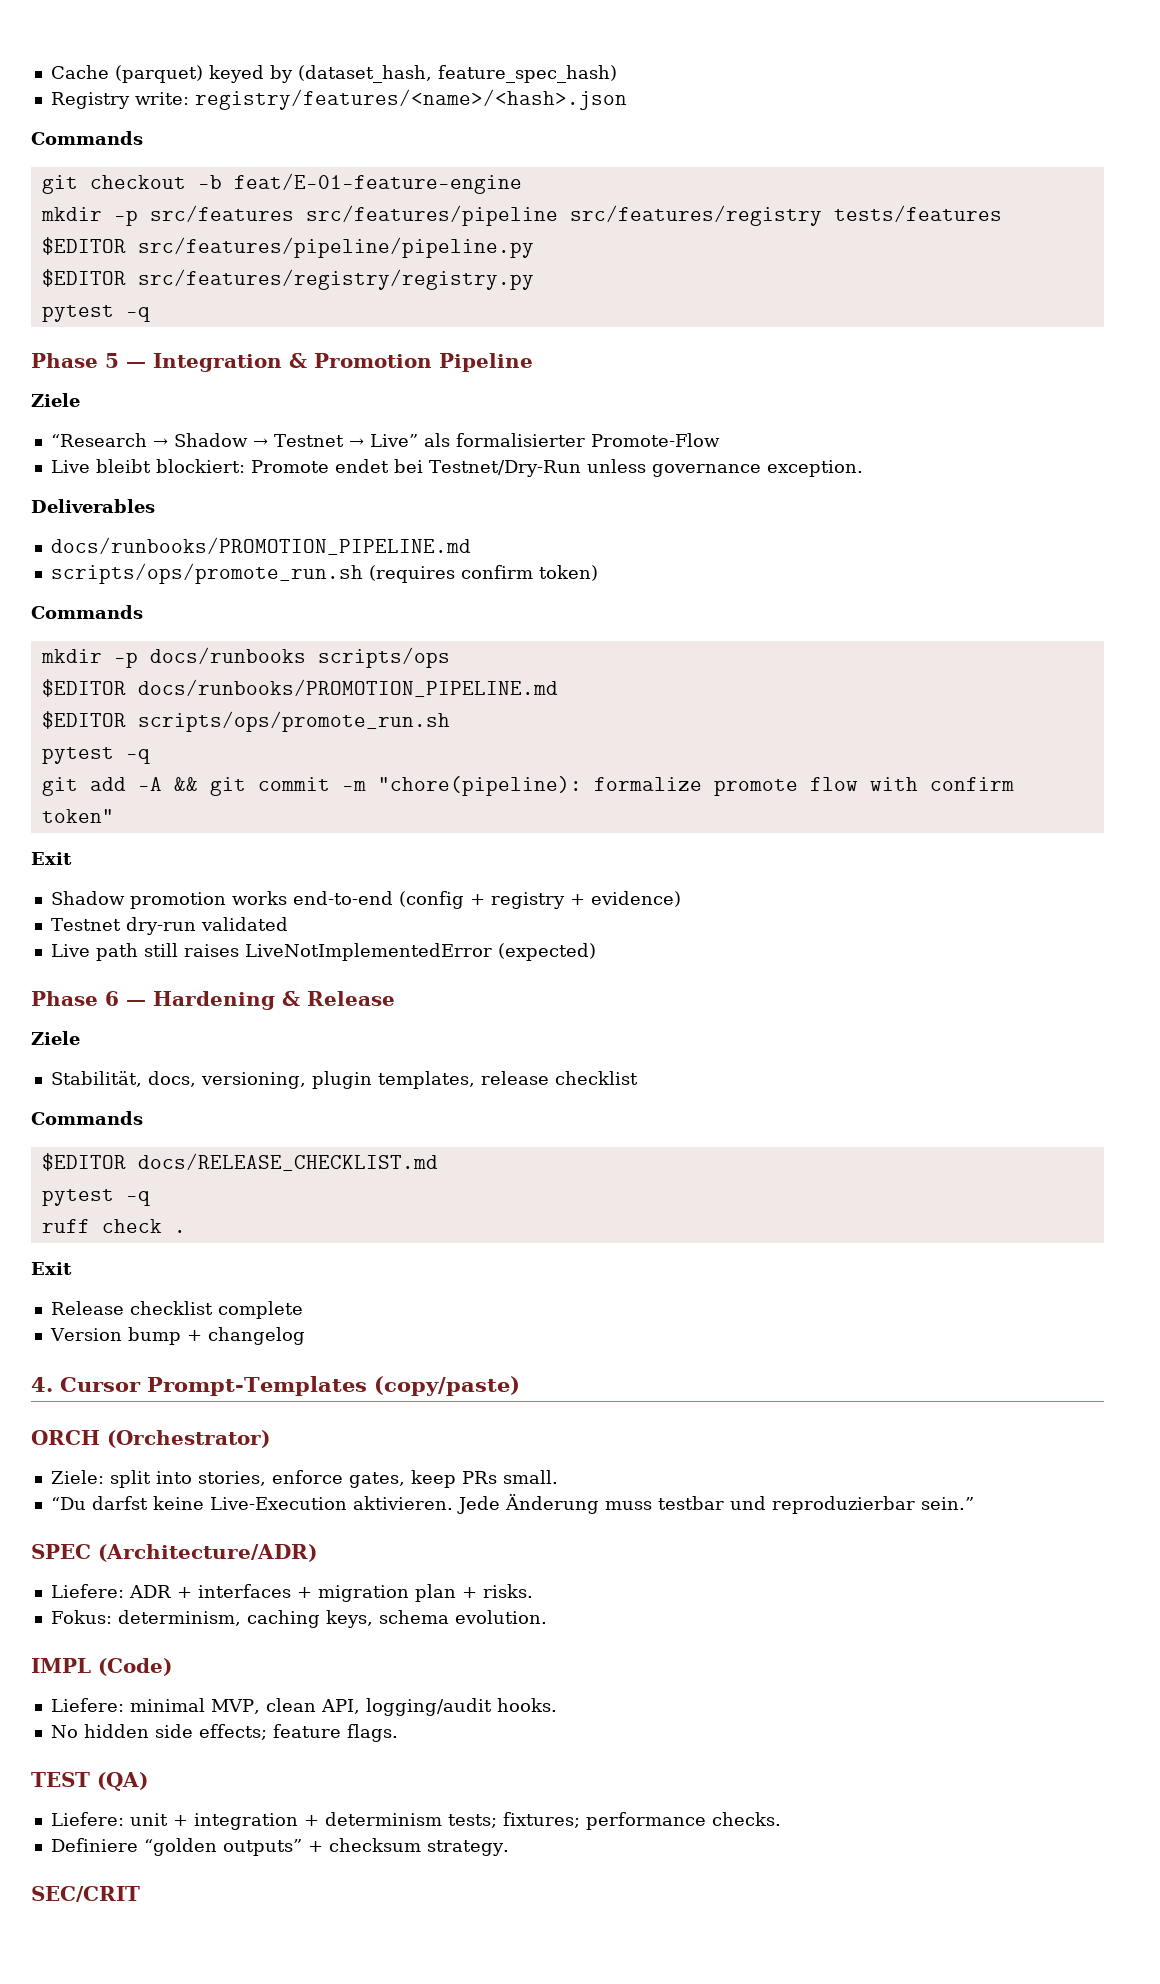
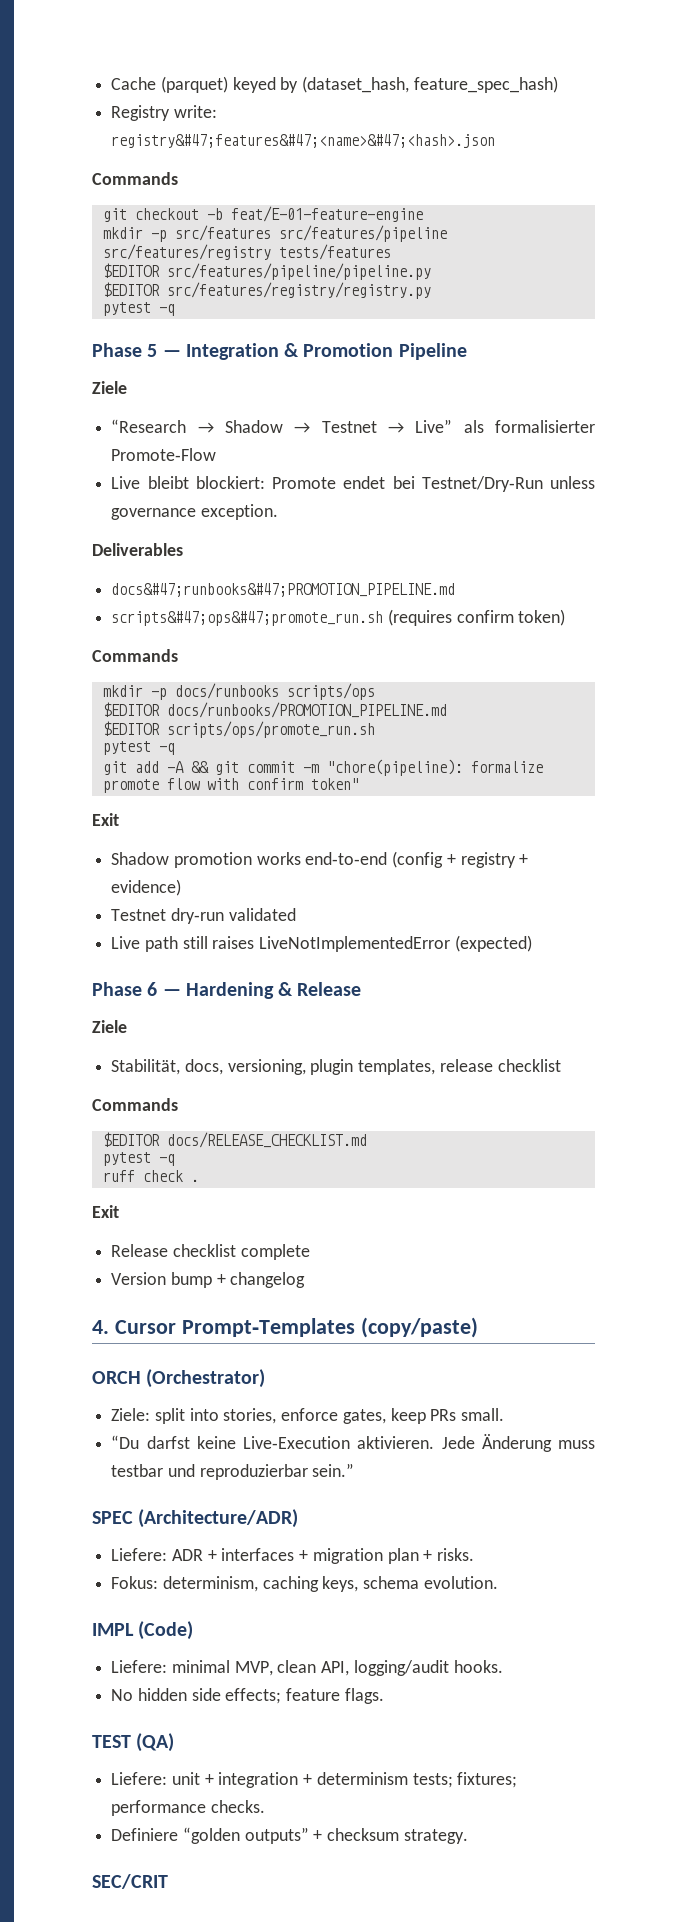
- Registry write: registry/features/<name>/<hash>.json
+ Registry write: registry&#47;features&#47;<name>&#47;<hash>.json
  Deliverables
- docs/runbooks/PROMOTION_PIPELINE.md
- scripts/ops/promote_run.sh (requires confirm token)
+ docs&#47;runbooks&#47;PROMOTION_PIPELINE.md
+ scripts&#47;ops&#47;promote_run.sh (requires confirm token)

